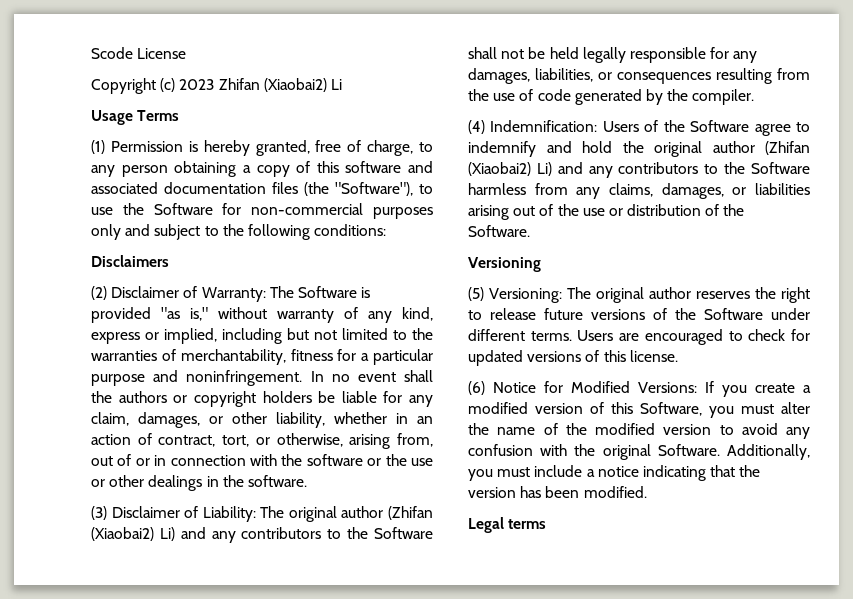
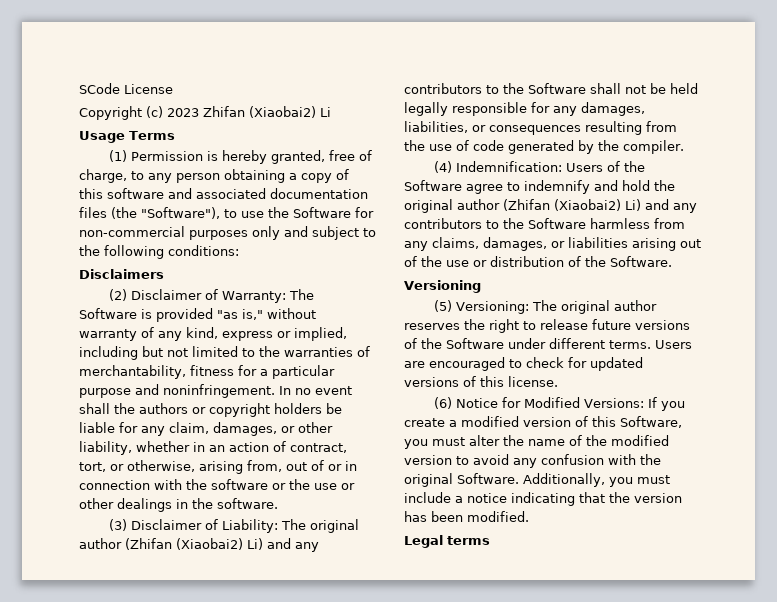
- Scode License
+ SCode License

